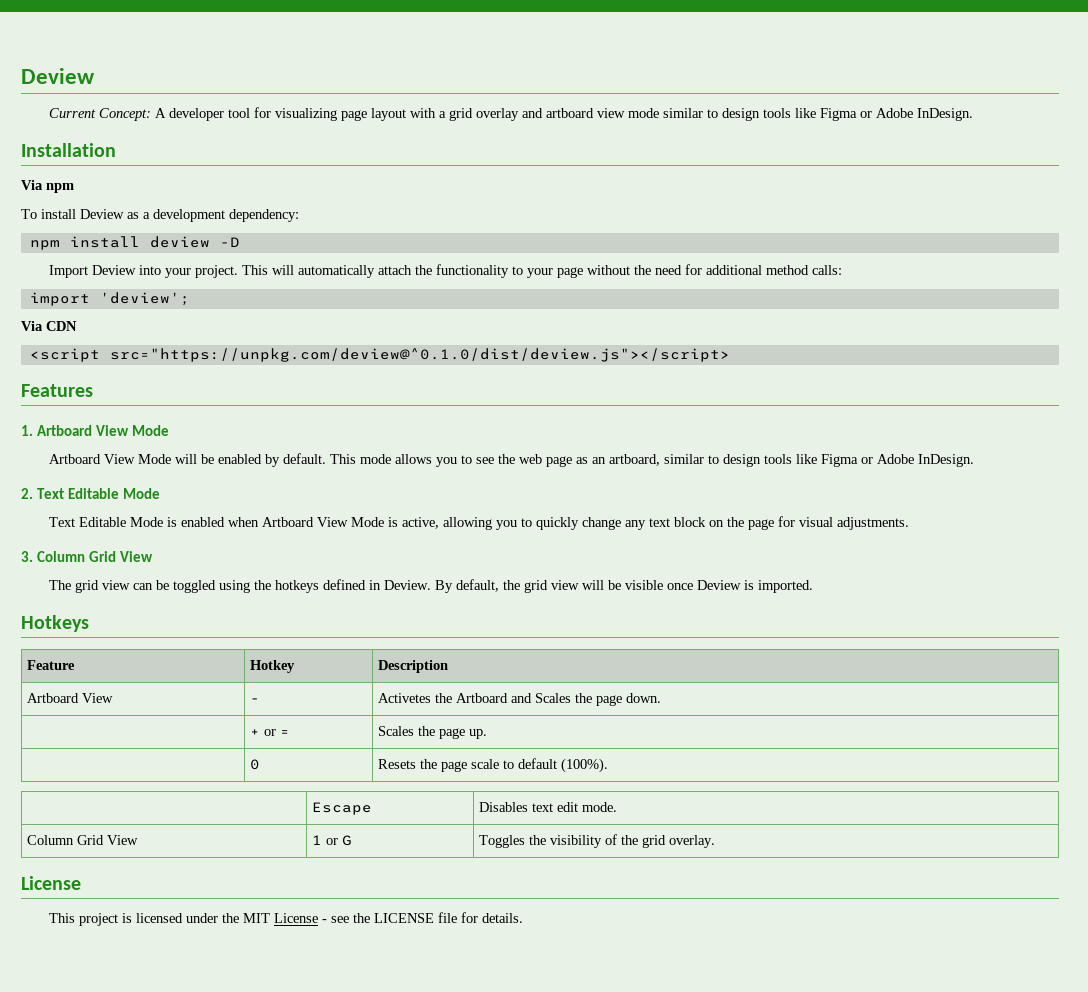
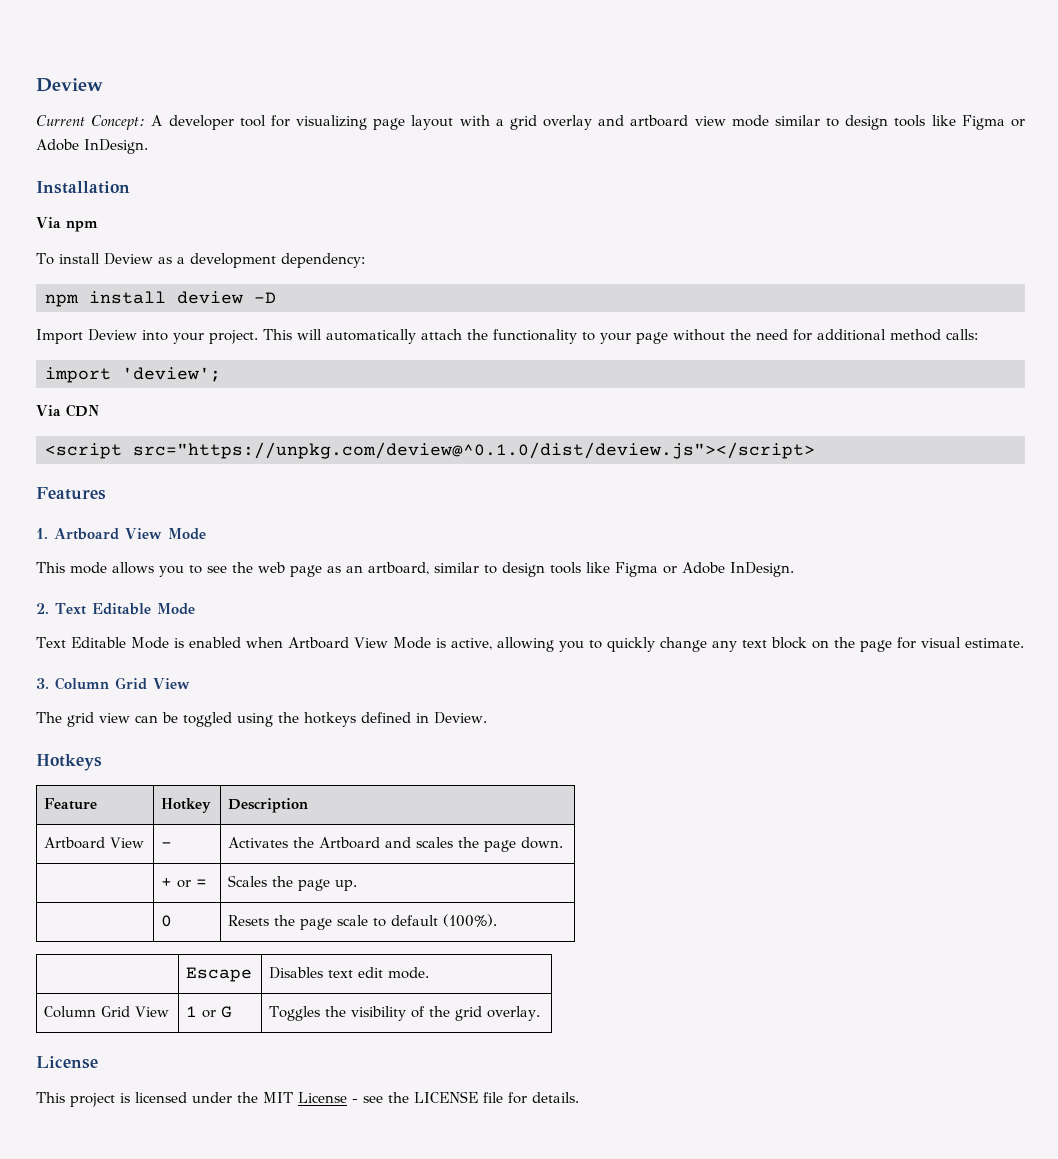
- Artboard View Mode will be enabled by default.
- Text Editable Mode is enabled when Artboard View Mode is active, allowing you to quickly change any text block on the page for visual adjustments.
+ Text Editable Mode is enabled when Artboard View Mode is active, allowing you to quickly change any text block on the page for visual estimate.
- By default, the grid view will be visible once Deview is imported.
- Artboard View | - | Activetes the Artboard and Scales the page down.
+ Artboard View | - | Activates the Artboard and scales the page down.

